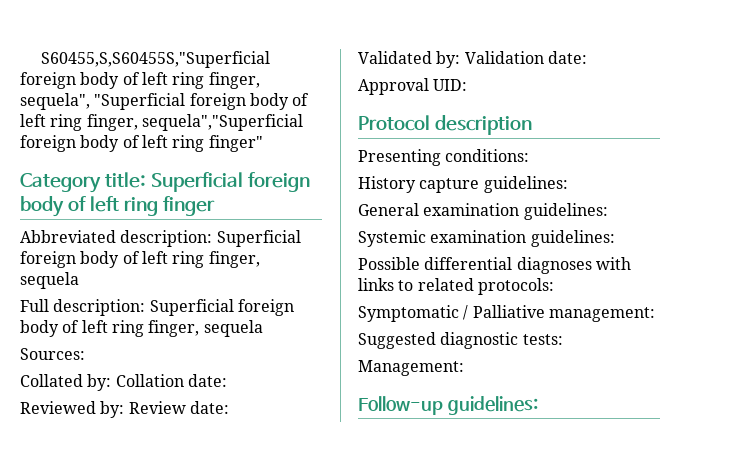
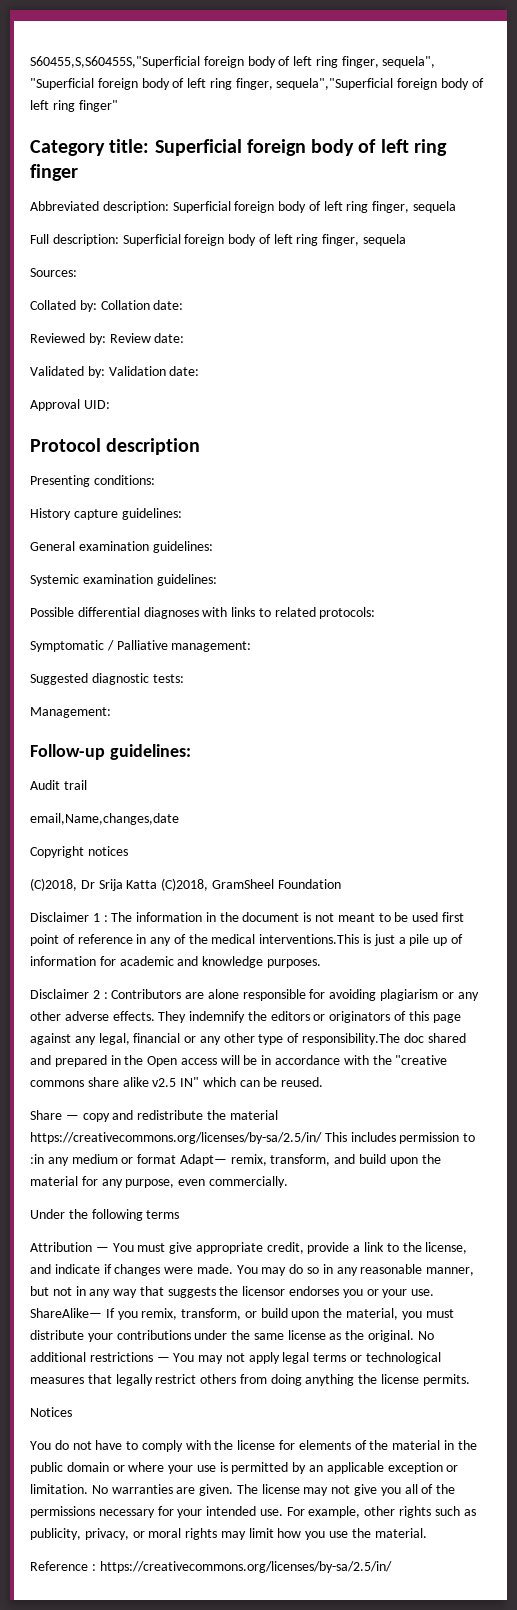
+ Audit trail
+ email,Name,changes,date
+ Copyright notices
+ (C)2018, Dr Srija Katta (C)2018, GramSheel Foundation
+ Disclaimer 1 : The information in the document is not meant to be used first point of reference in any of the medical interventions.This is just a pile up of information for academic and knowledge purposes.
+ Disclaimer 2 : Contributors are alone responsible for avoiding plagiarism or any other adverse effects. They indemnify the editors or originators of this page against any legal, financial or any other type of responsibility.The doc shared and prepared in the Open access will be in accordance with the "creative commons share alike v2.5 IN" which can be reused.
+ Share — copy and redistribute the material https://creativecommons.org/licenses/by-sa/2.5/in/ This includes permission to :in any medium or format Adapt— remix, transform, and build upon the material for any purpose, even commercially.
+ Under the following terms
+ Attribution — You must give appropriate credit, provide a link to the license, and indicate if changes were made. You may do so in any reasonable manner, but not in any way that suggests the licensor endorses you or your use. ShareAlike— If you remix, transform, or build upon the material, you must distribute your contributions under the same license as the original. No additional restrictions — You may not apply legal terms or technological measures that legally restrict others from doing anything the license permits.
+ Notices
+ You do not have to comply with the license for elements of the material in the public domain or where your use is permitted by an applicable exception or limitation. No warranties are given. The license may not give you all of the permissions necessary for your intended use. For example, other rights such as publicity, privacy, or moral rights may limit how you use the material.
+ Reference : https://creativecommons.org/licenses/by-sa/2.5/in/

